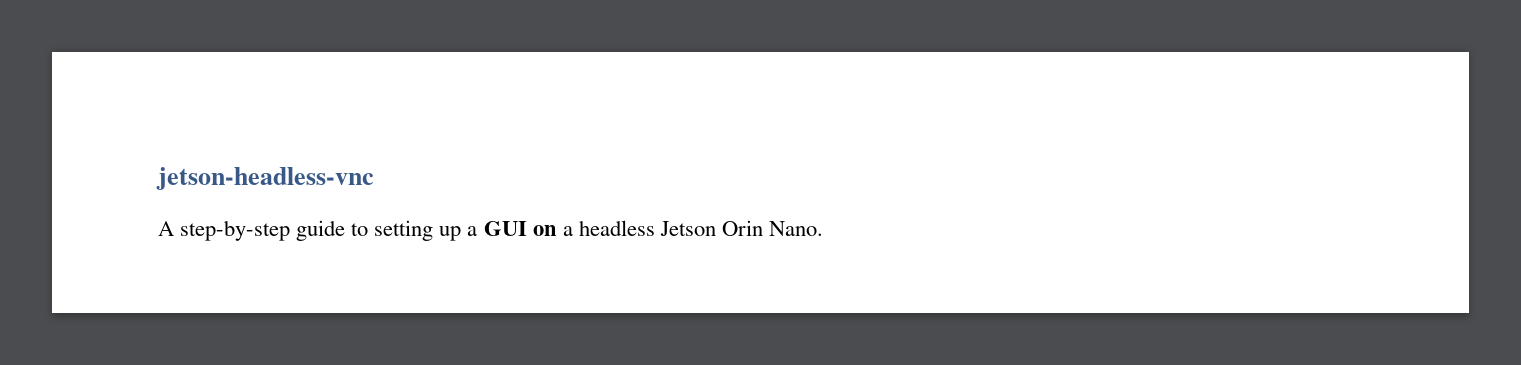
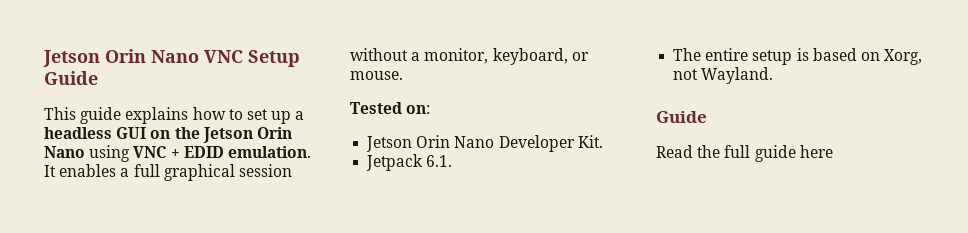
- jetson-headless-vnc
- A step-by-step guide to setting up a GUI on a headless Jetson Orin Nano.
+ Jetson Orin Nano VNC Setup Guide
+ This guide explains how to set up a headless GUI on the Jetson Orin Nano using VNC + EDID emulation. It enables a full graphical session without a monitor, keyboard, or mouse.
+ Tested on:
+ Jetson Orin Nano Developer Kit.
+ Jetpack 6.1.
+ The entire setup is based on Xorg, not Wayland.
+ Guide
+ Read the full guide here

